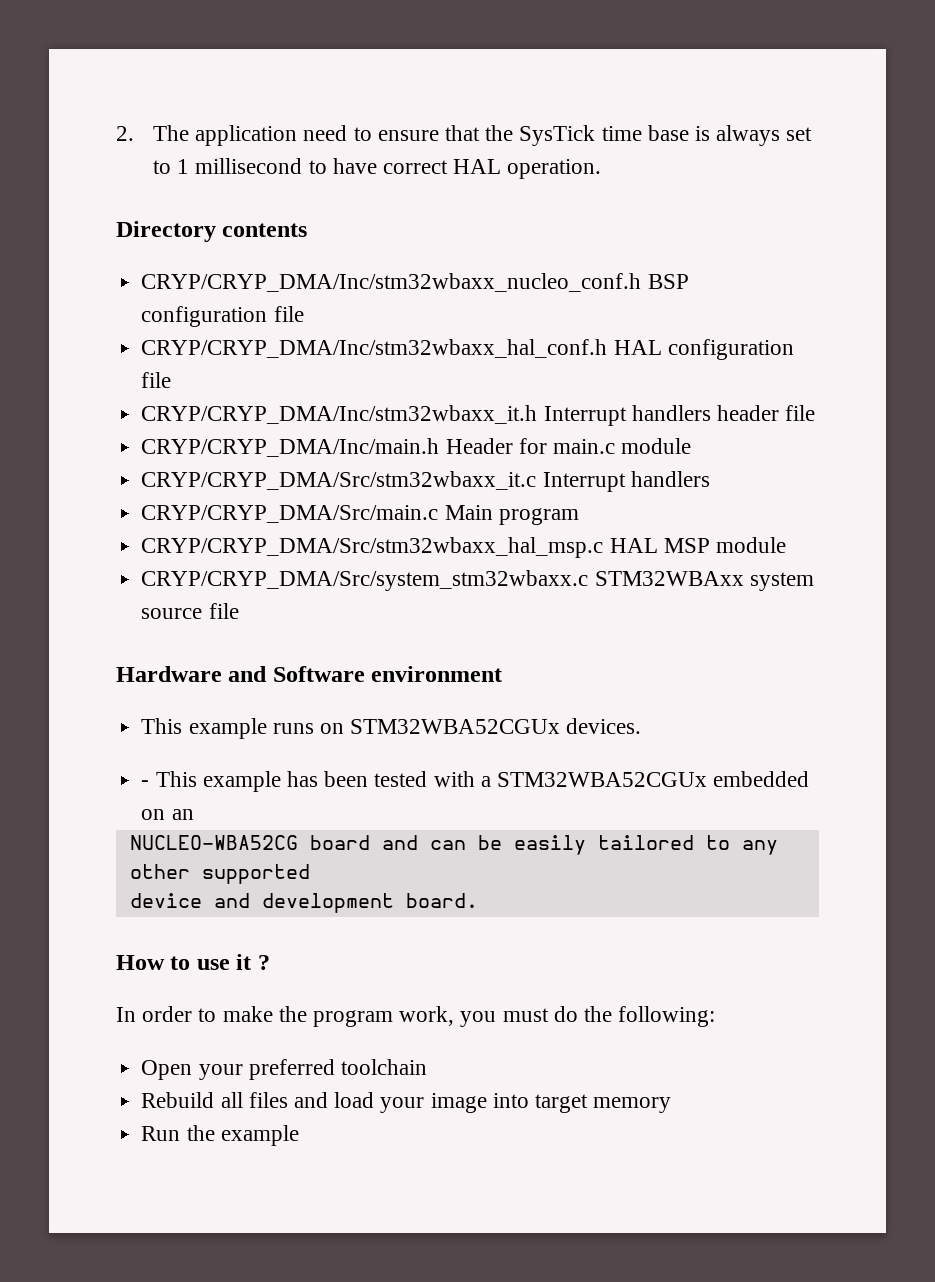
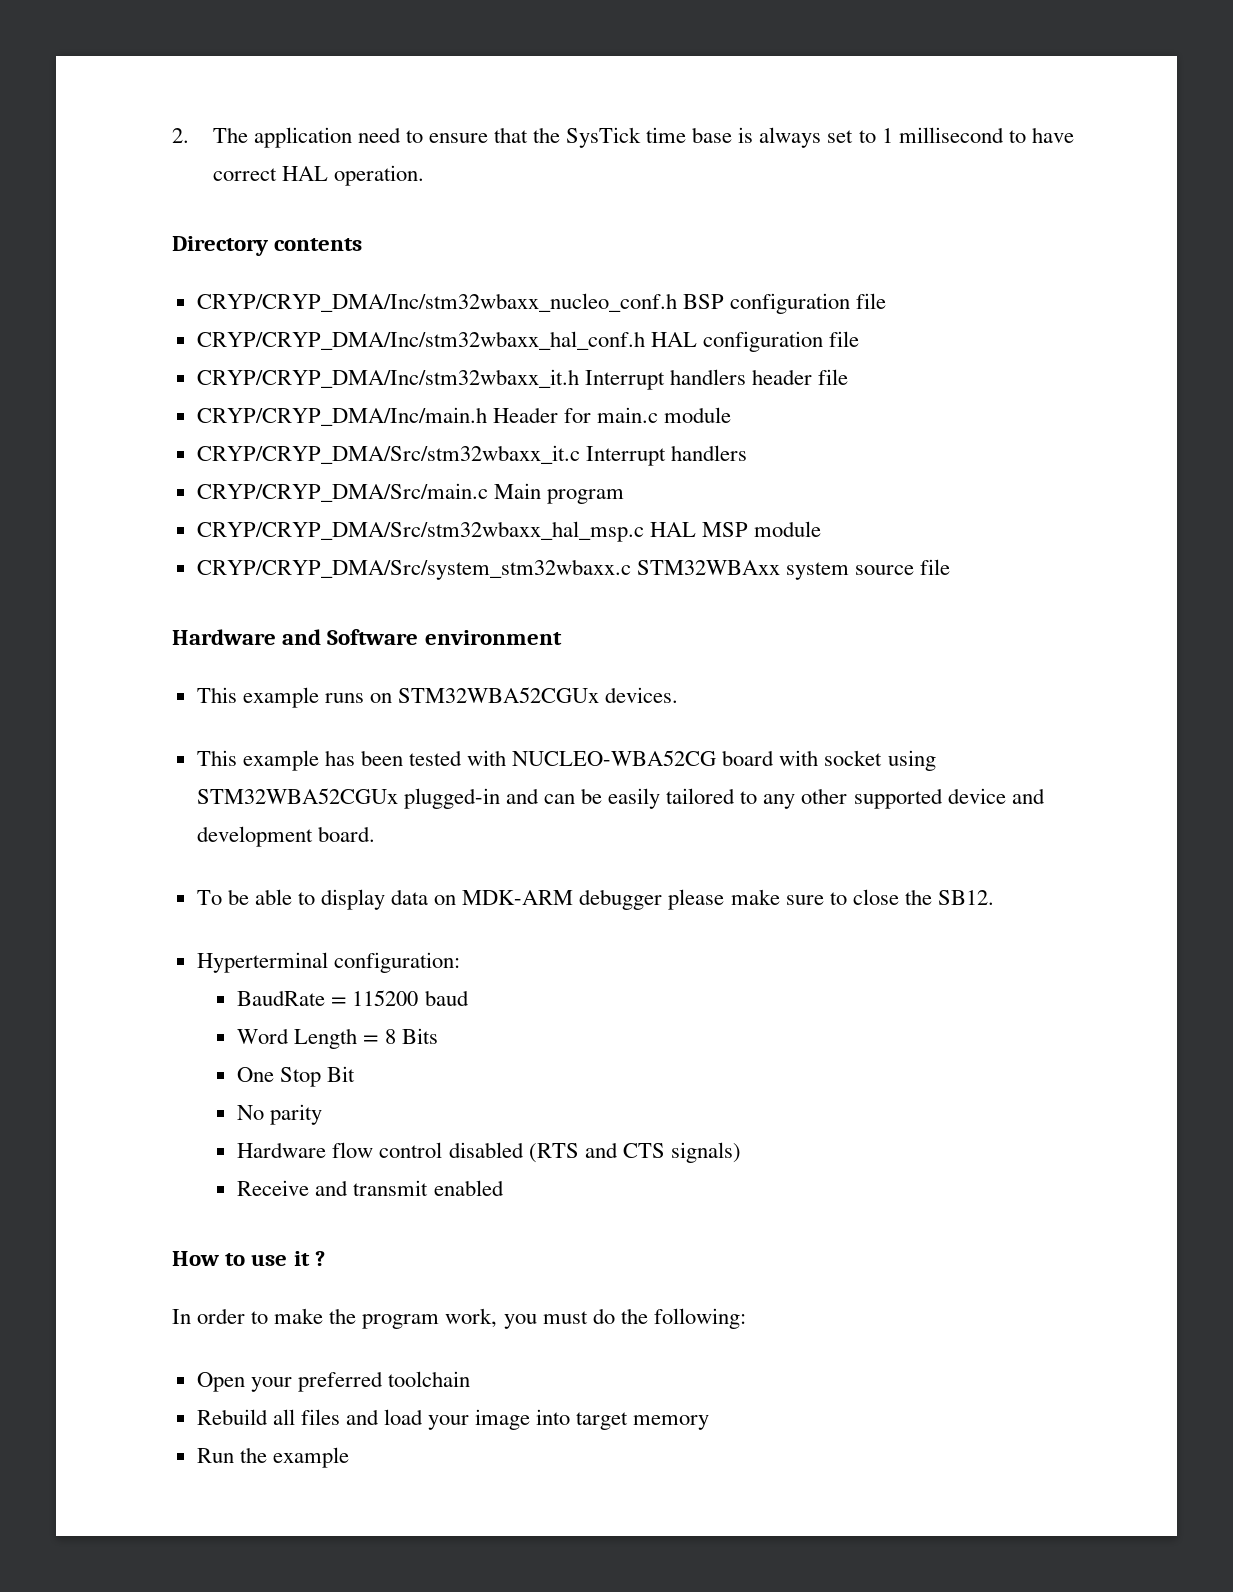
- - This example has been tested with a STM32WBA52CGUx embedded on an
- NUCLEO-WBA52CG board and can be easily tailored to any other supported
- device and development board.
+ This example has been tested with NUCLEO-WBA52CG board with socket using STM32WBA52CGUx plugged-in and can be easily tailored to any other supported device and development board.
+ To be able to display data on MDK-ARM debugger please make sure to close the SB12.
+ Hyperterminal configuration:
+ BaudRate = 115200 baud
+ Word Length = 8 Bits
+ One Stop Bit
+ No parity
+ Hardware flow control disabled (RTS and CTS signals)
+ Receive and transmit enabled

